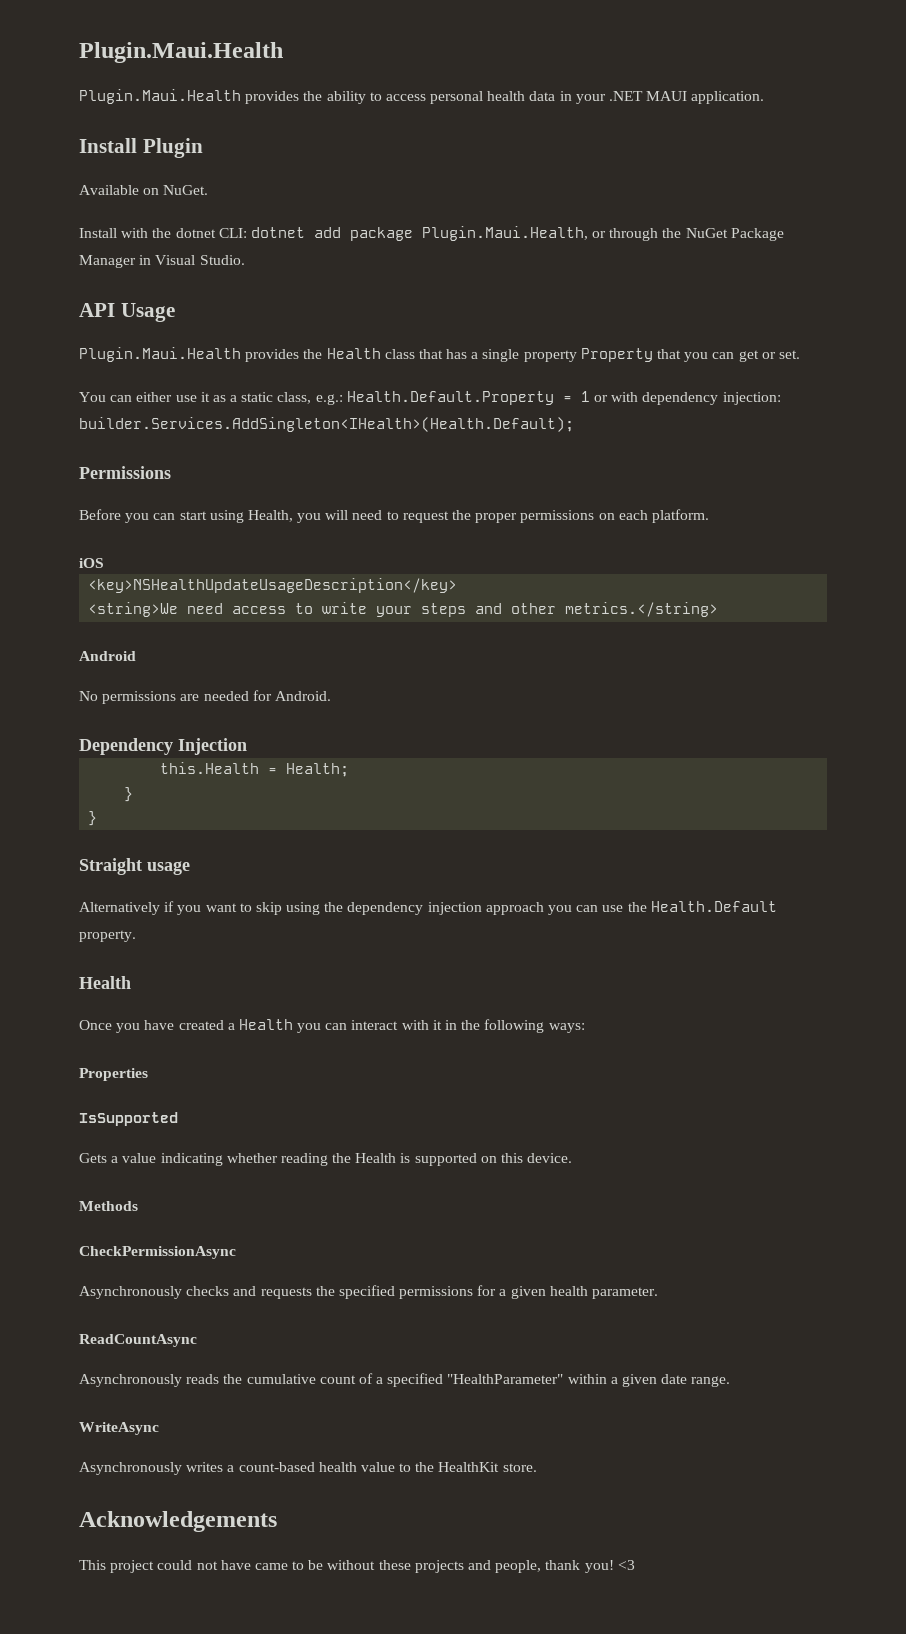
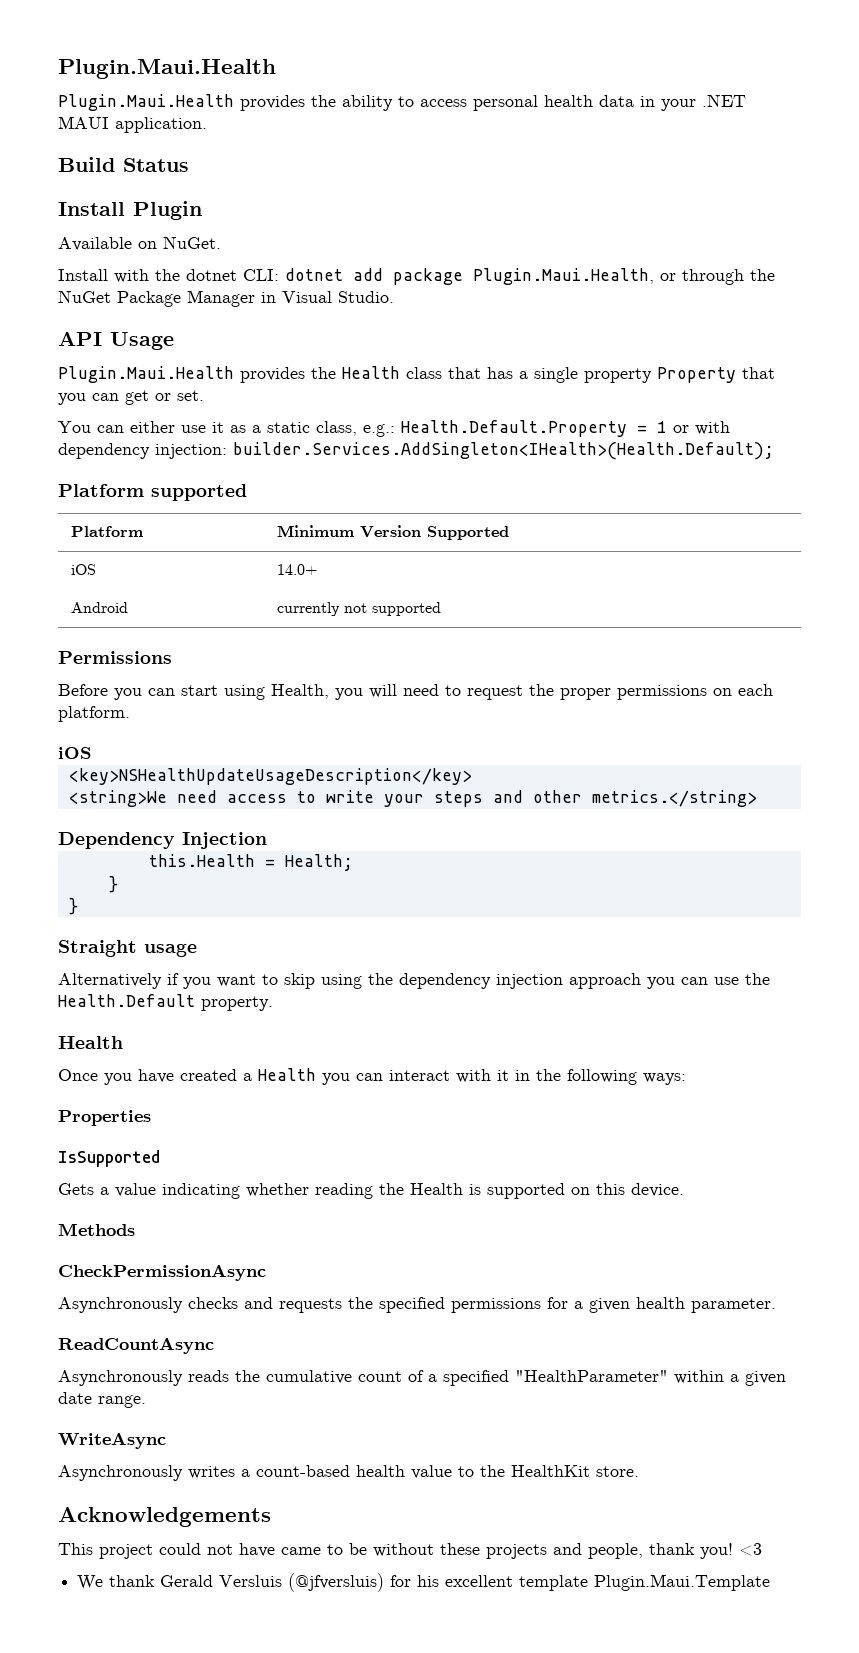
+ Build Status
+ Platform supported
+ Platform | Minimum Version Supported
+ iOS | 14.0+
+ Android | currently not supported
- Android
- No permissions are needed for Android.
+ We thank Gerald Versluis (@jfversluis) for his excellent template Plugin.Maui.Template

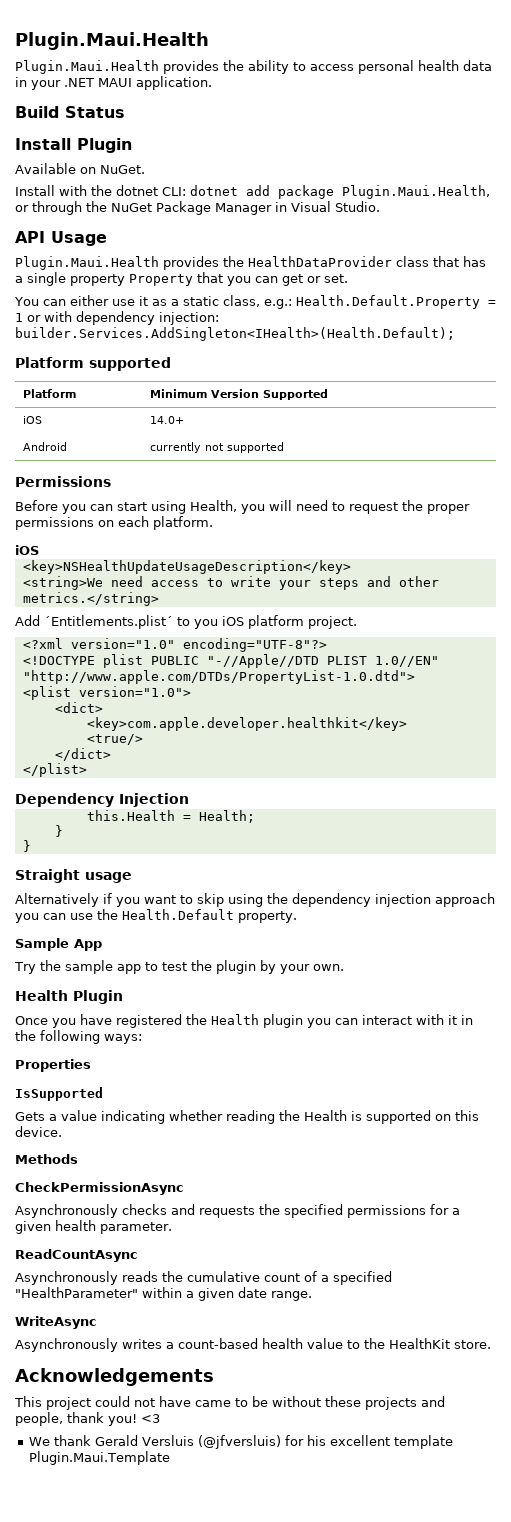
- Plugin.Maui.Health provides the Health class that has a single property Property that you can get or set.
+ Plugin.Maui.Health provides the HealthDataProvider class that has a single property Property that you can get or set.
+ Add ´Entitlements.plist´ to you iOS platform project.
+ <?xml version="1.0" encoding="UTF-8"?>
+ <!DOCTYPE plist PUBLIC "-//Apple//DTD PLIST 1.0//EN" "http://www.apple.com/DTDs/PropertyList-1.0.dtd">
+ <plist version="1.0">
+ <dict>
+ <key>com.apple.developer.healthkit</key>
+ <true/>
+ </dict>
+ </plist>
  Alternatively if you want to skip using the dependency injection approach you can use the Health.Default property.
- Health
+ Sample App
+ Try the sample app to test the plugin by your own.
+ Health Plugin
- Once you have created a Health you can interact with it in the following ways:
+ Once you have registered the Health plugin you can interact with it in the following ways:

